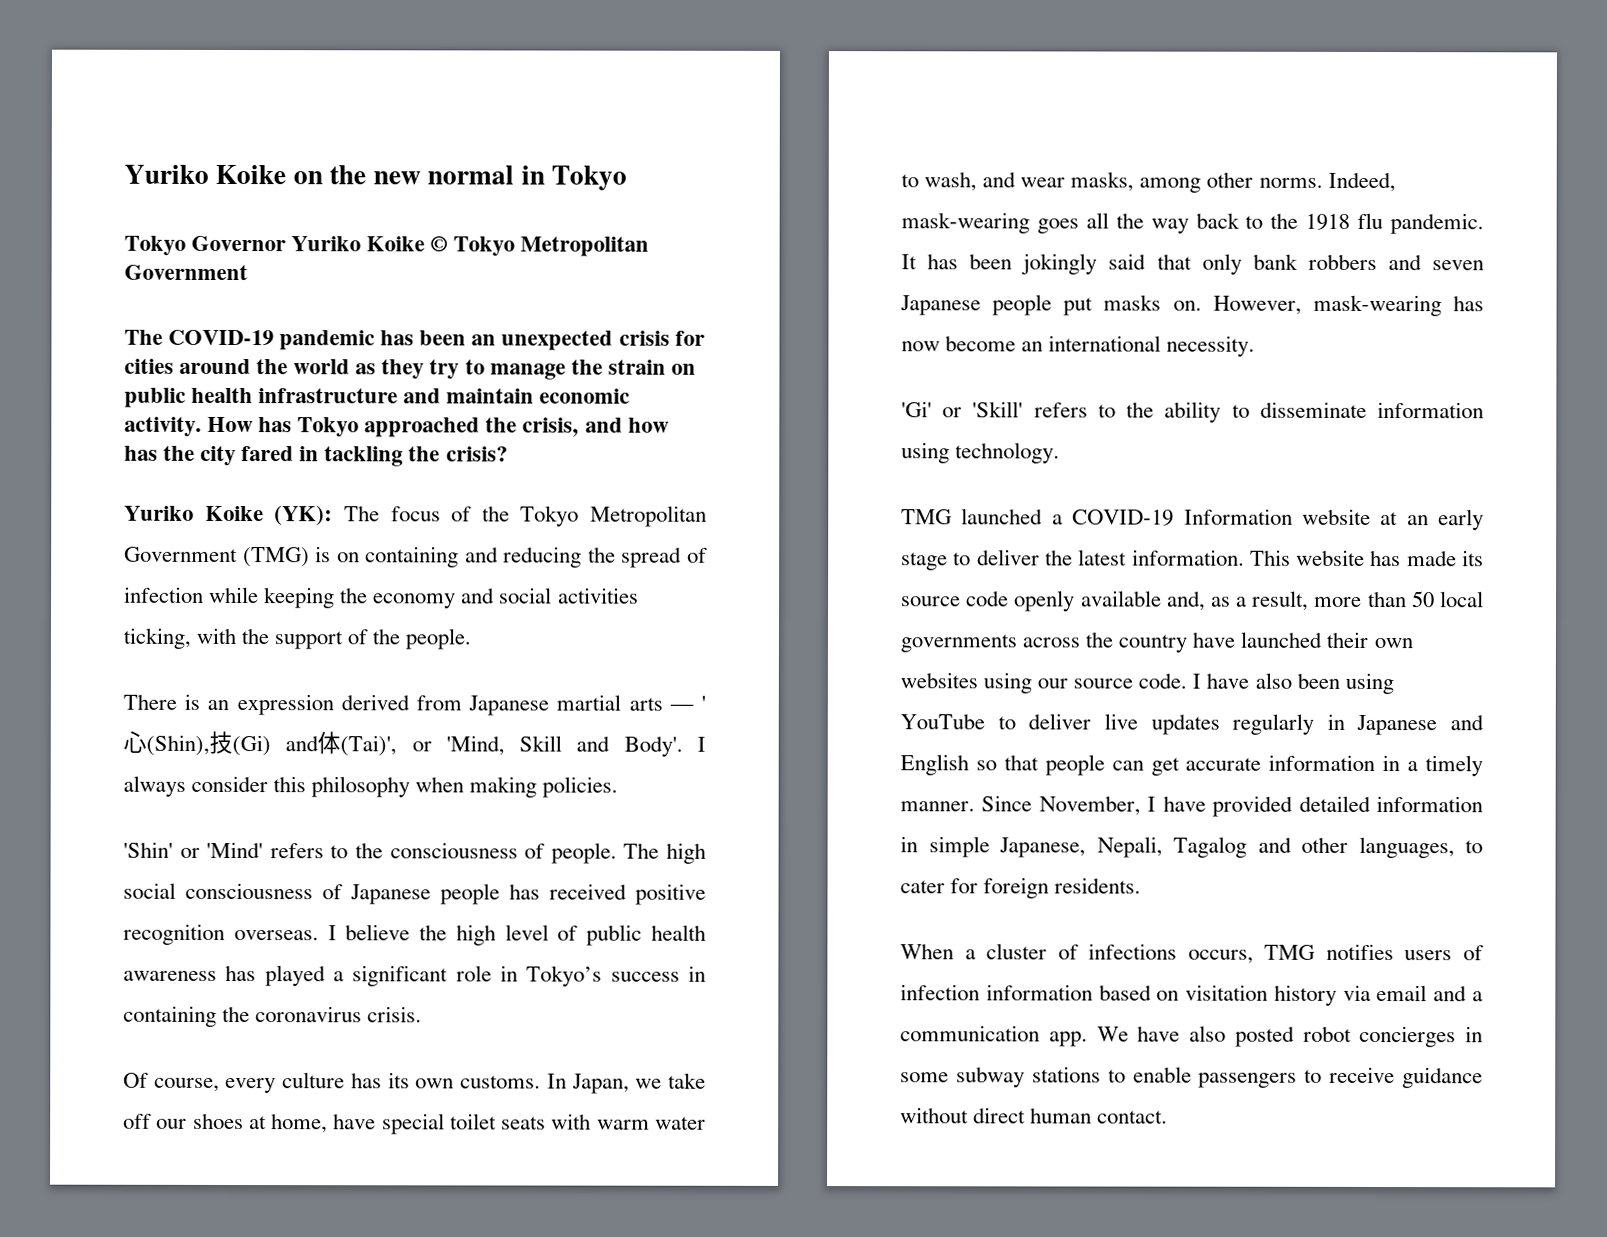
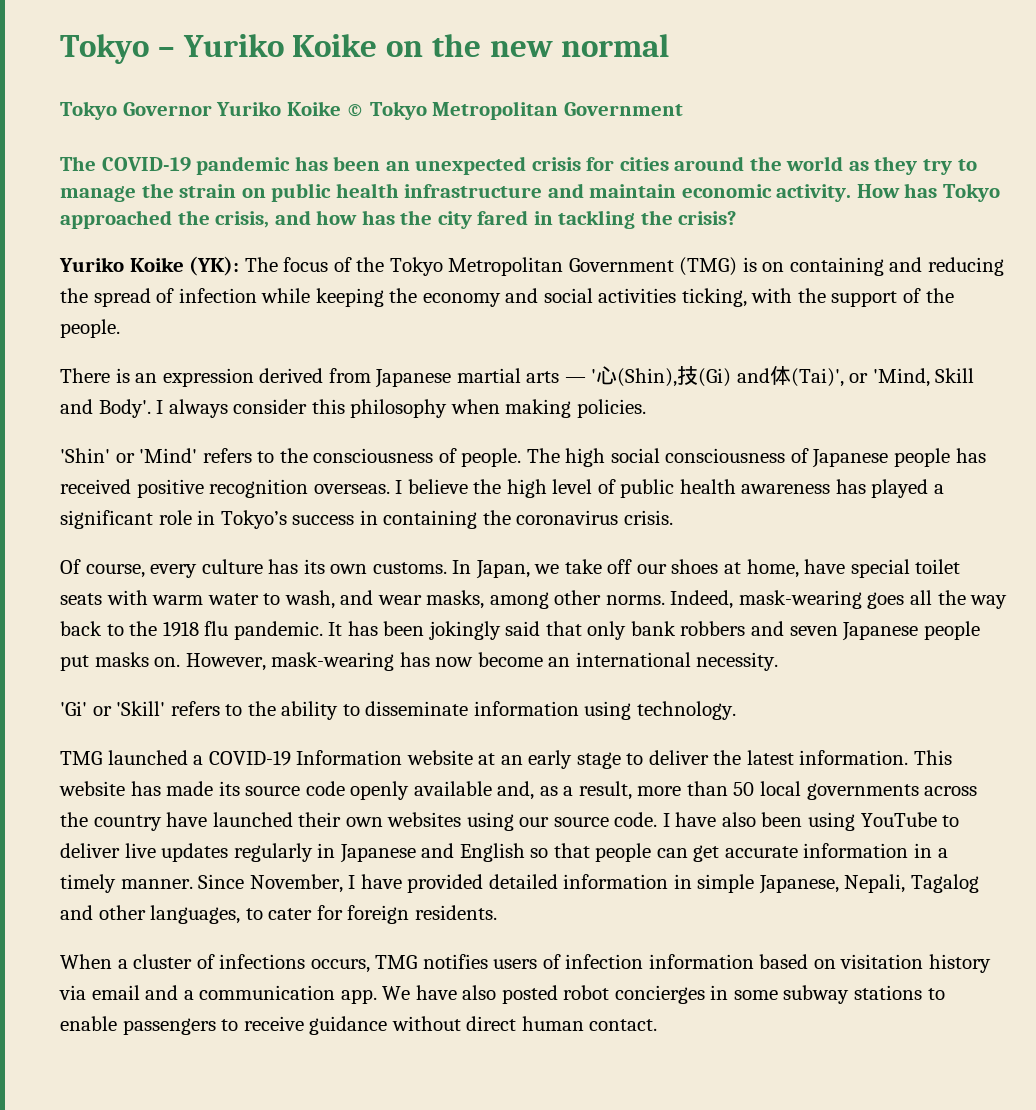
- Yuriko Koike on the new normal in Tokyo
+ Tokyo – Yuriko Koike on the new normal

